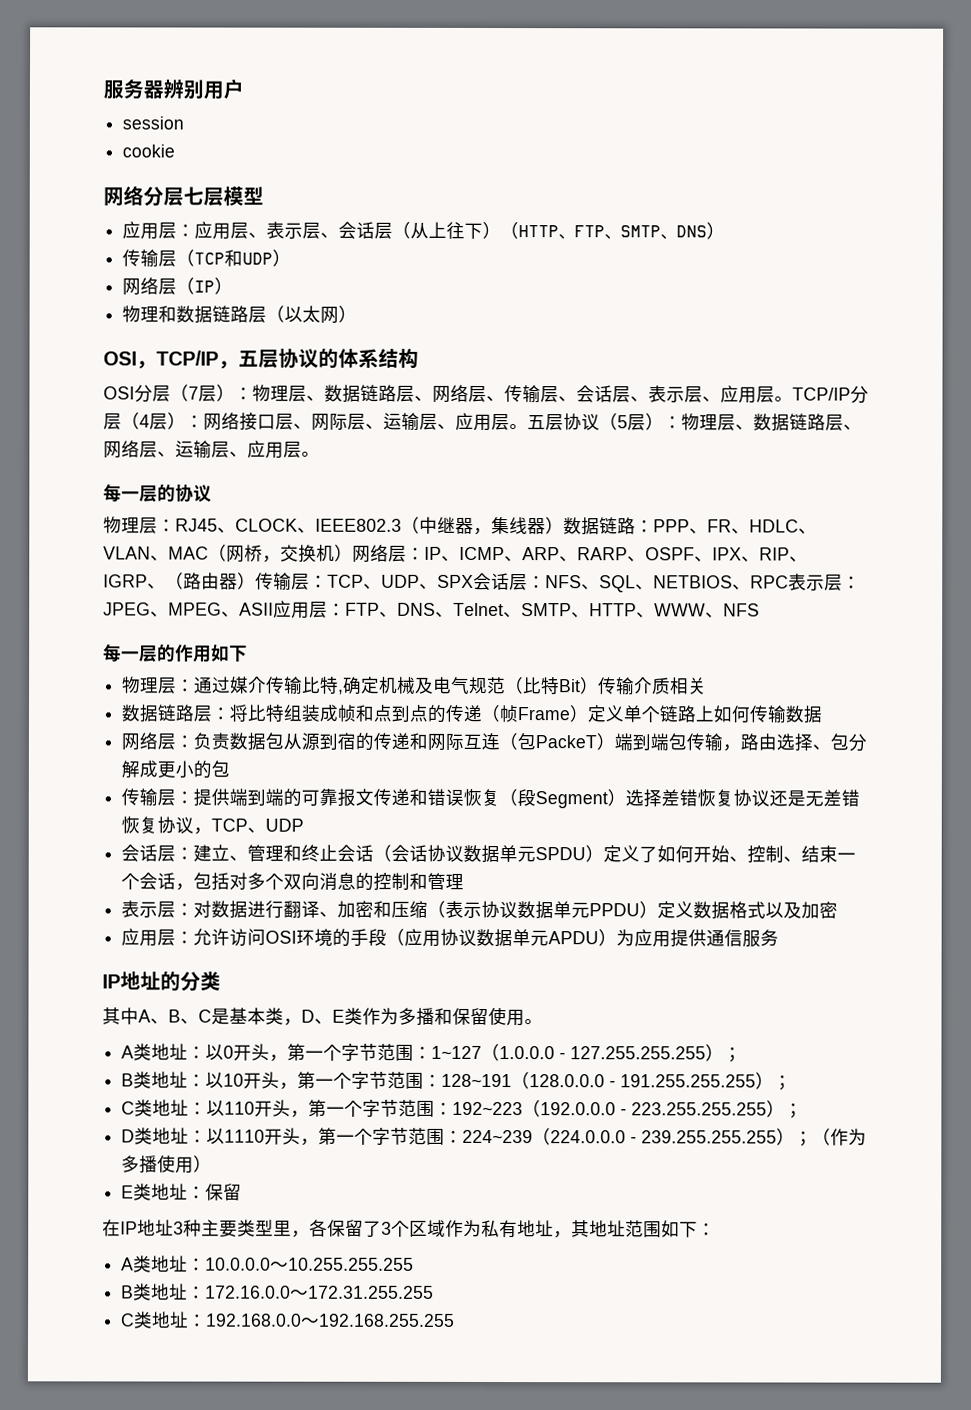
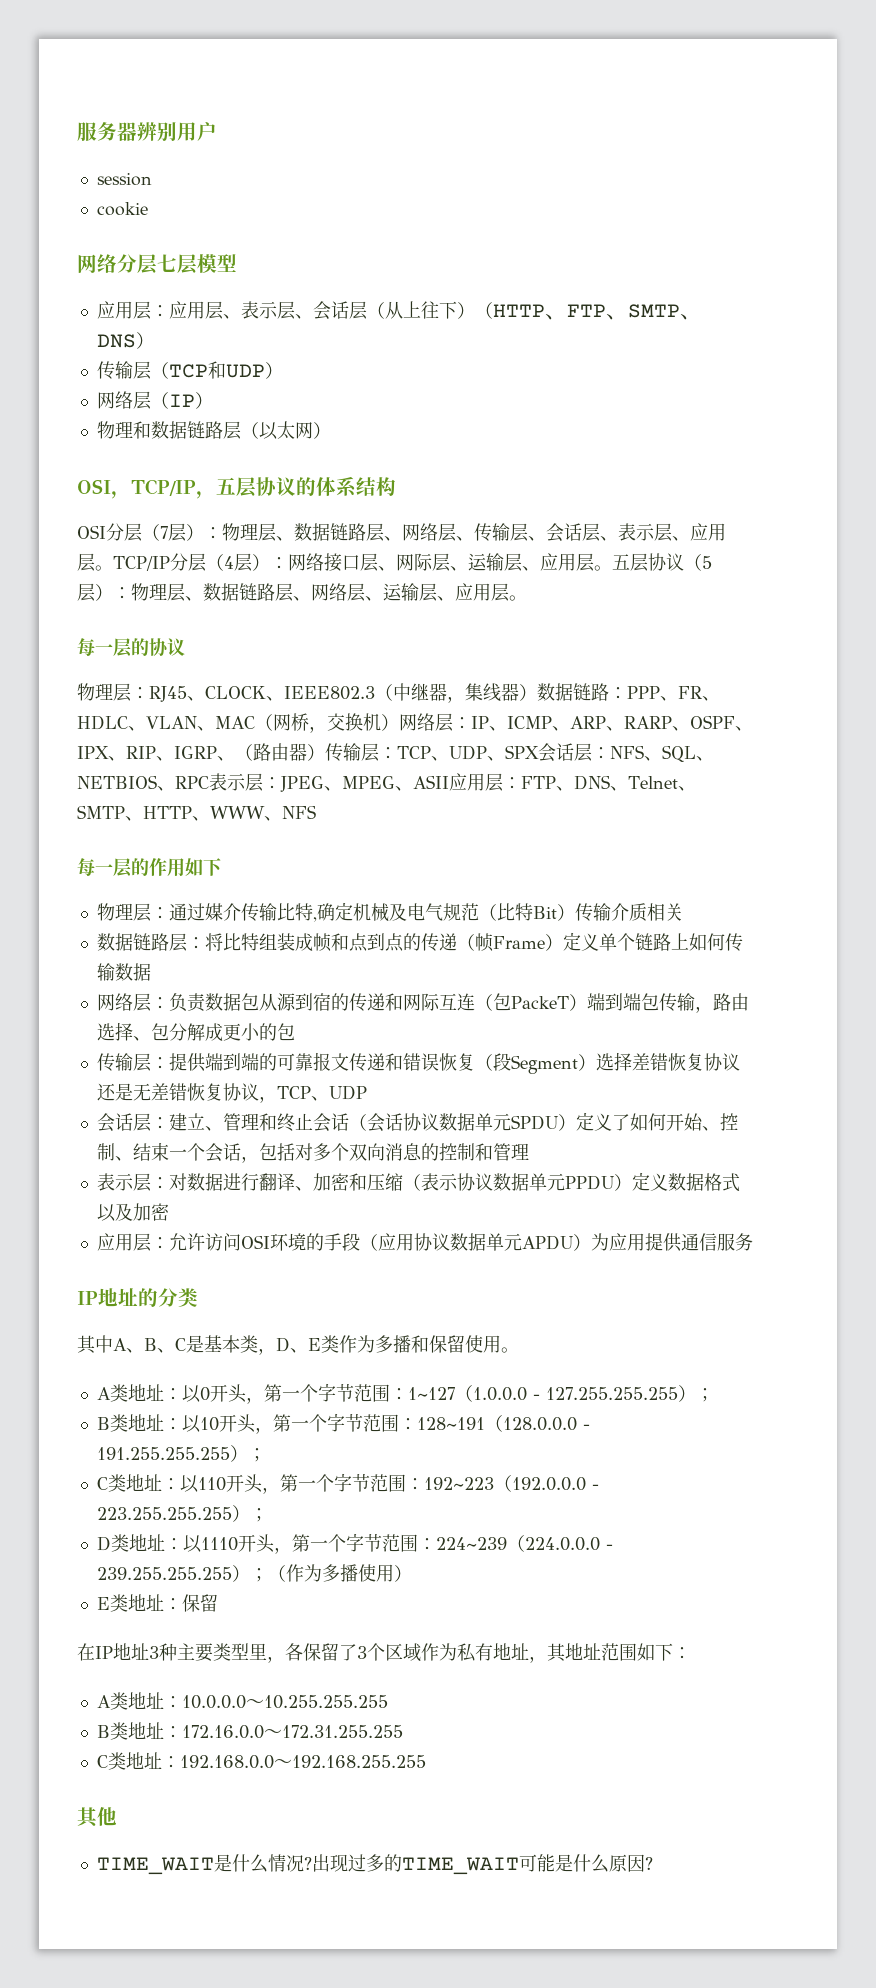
+ 其他
+ TIME_WAIT是什么情况?出现过多的TIME_WAIT可能是什么原因?

